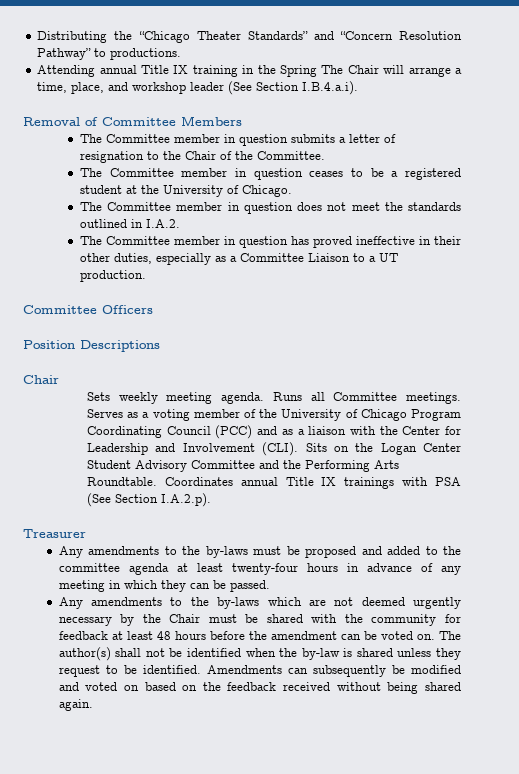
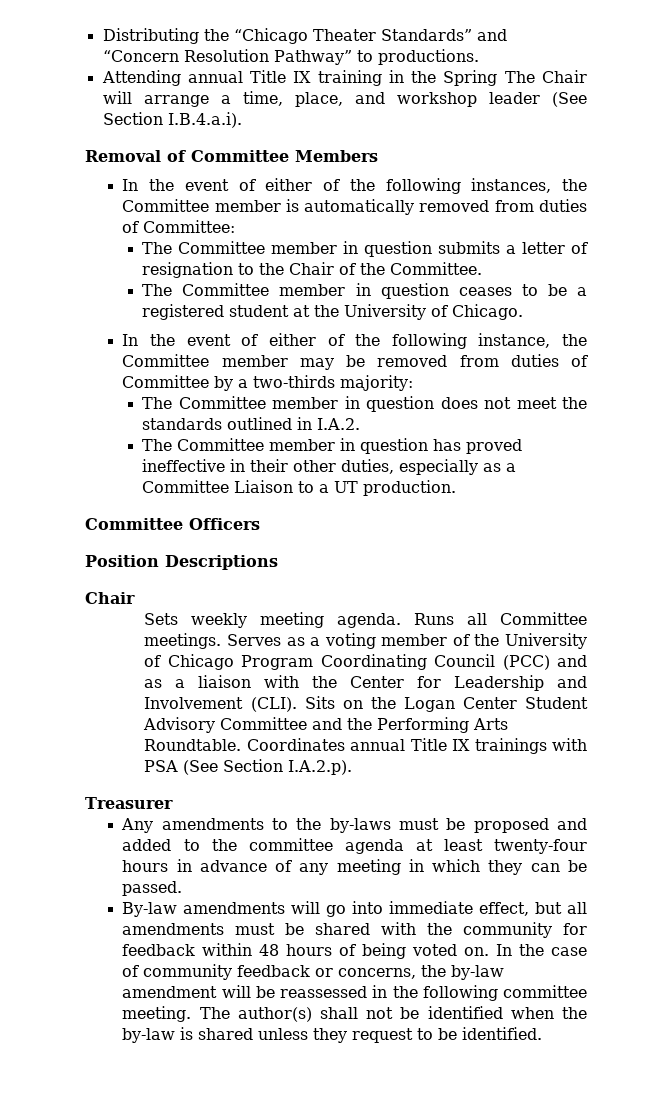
+ In the event of either of the following instances, the Committee member is automatically removed from duties of Committee:
+ In the event of either of the following instance, the Committee member may be removed from duties of Committee by a two-thirds majority:
- Any amendments to the by-laws which are not deemed urgently necessary by the Chair must be shared with the community for feedback at least 48 hours before the amendment can be voted on.
+ By-law amendments will go into immediate effect, but all amendments must be shared with the community for feedback within 48 hours of being voted on. In the case of community feedback or concerns, the by-law amendment will be reassessed in the following committee meeting.
- Amendments can subsequently be modified and voted on based on the feedback received without being shared again.

